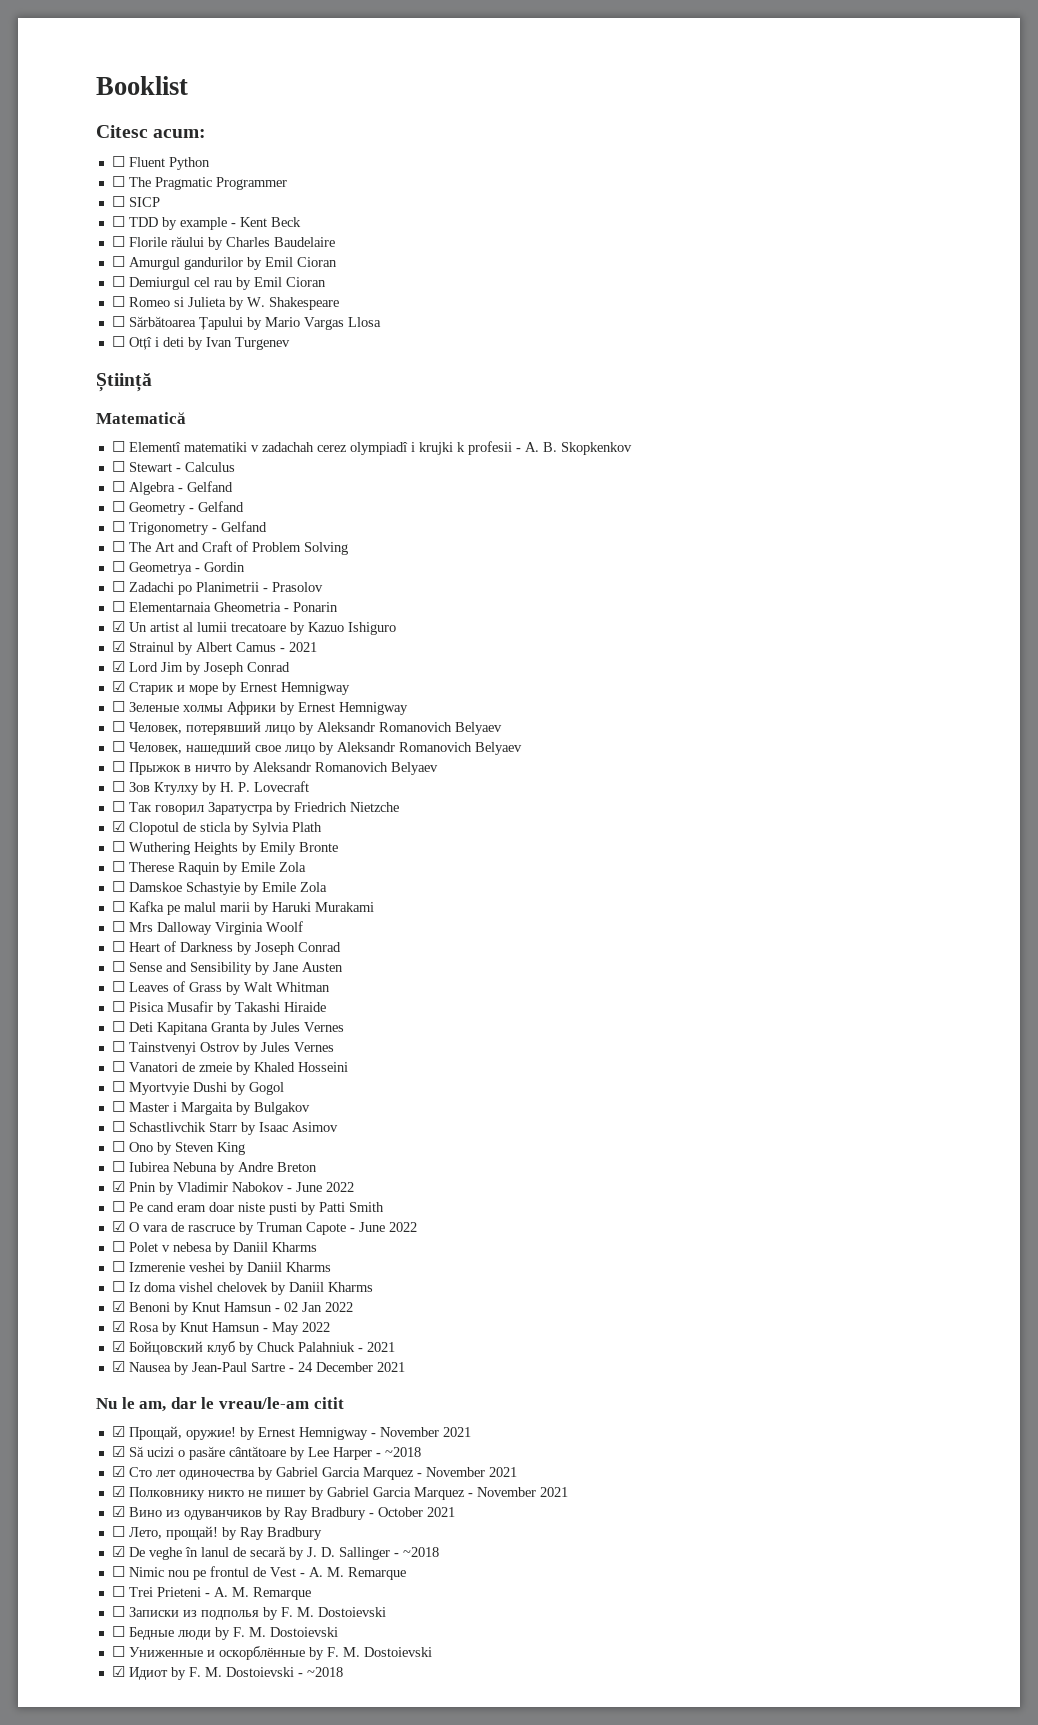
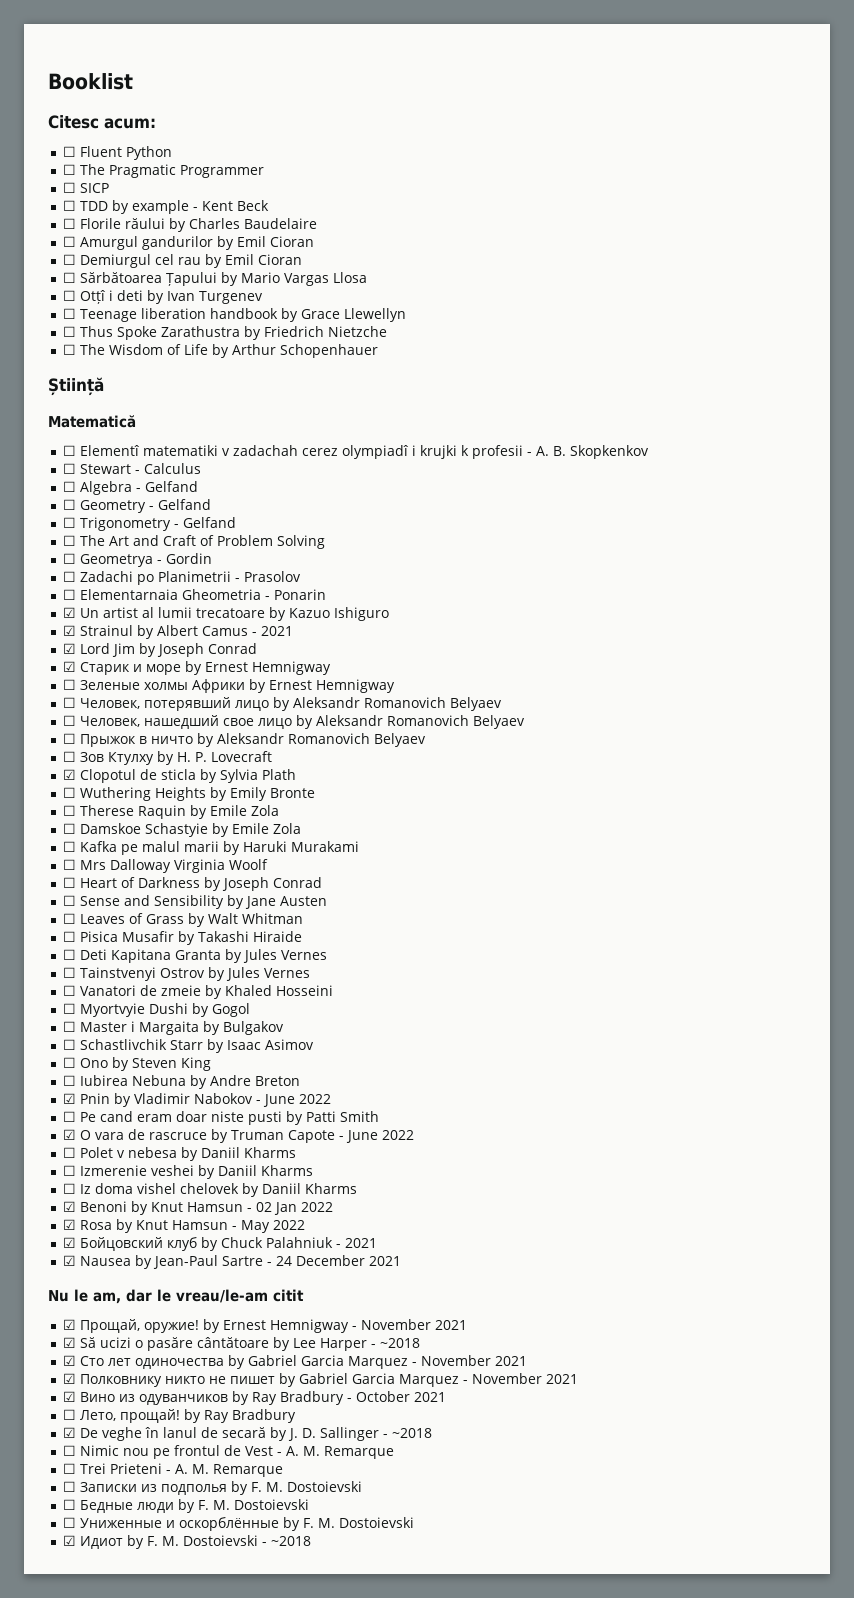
- ☐ Romeo si Julieta by W. Shakespeare
+ ☐ Teenage liberation handbook by Grace Llewellyn
+ ☐ Thus Spoke Zarathustra by Friedrich Nietzche
+ ☐ The Wisdom of Life by Arthur Schopenhauer
- ☐ Так говорил Заратустра by Friedrich Nietzche

